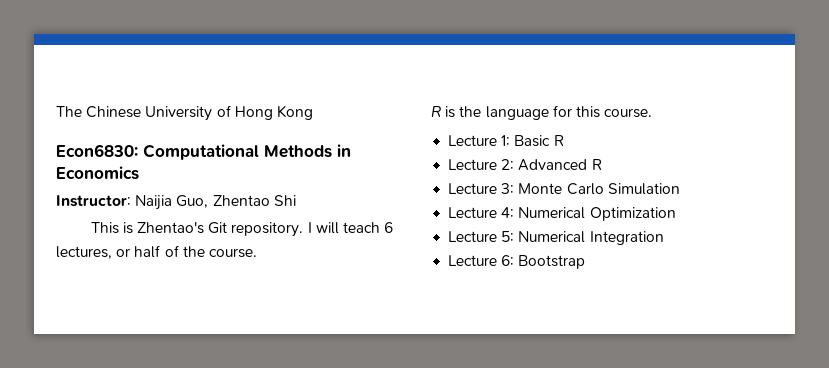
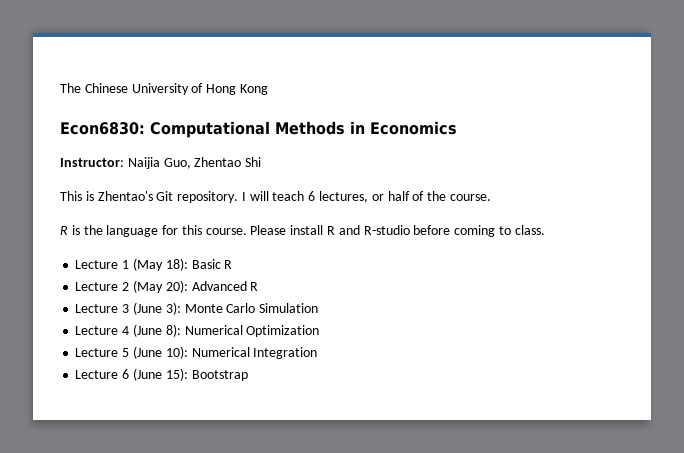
- R is the language for this course.
- Lecture 1: Basic R
+ R is the language for this course. Please install R and R-studio before coming to class.
+ Lecture 1 (May 18): Basic R
- Lecture 2: Advanced R
+ Lecture 2 (May 20): Advanced R
- Lecture 3: Monte Carlo Simulation
+ Lecture 3 (June 3): Monte Carlo Simulation
- Lecture 4: Numerical Optimization
+ Lecture 4 (June 8): Numerical Optimization
- Lecture 5: Numerical Integration
+ Lecture 5 (June 10): Numerical Integration
- Lecture 6: Bootstrap
+ Lecture 6 (June 15): Bootstrap

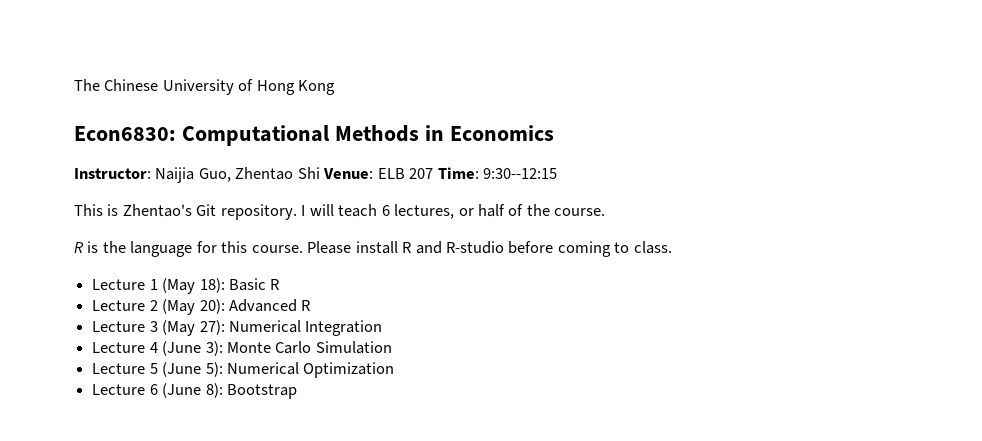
- Instructor: Naijia Guo, Zhentao Shi
+ Instructor: Naijia Guo, Zhentao Shi Venue: ELB 207 Time: 9:30--12:15
- Lecture 3 (June 3): Monte Carlo Simulation
+ Lecture 3 (May 27): Numerical Integration
+ Lecture 4 (June 3): Monte Carlo Simulation
- Lecture 4 (June 8): Numerical Optimization
+ Lecture 5 (June 5): Numerical Optimization
- Lecture 5 (June 10): Numerical Integration
- Lecture 6 (June 15): Bootstrap
+ Lecture 6 (June 8): Bootstrap

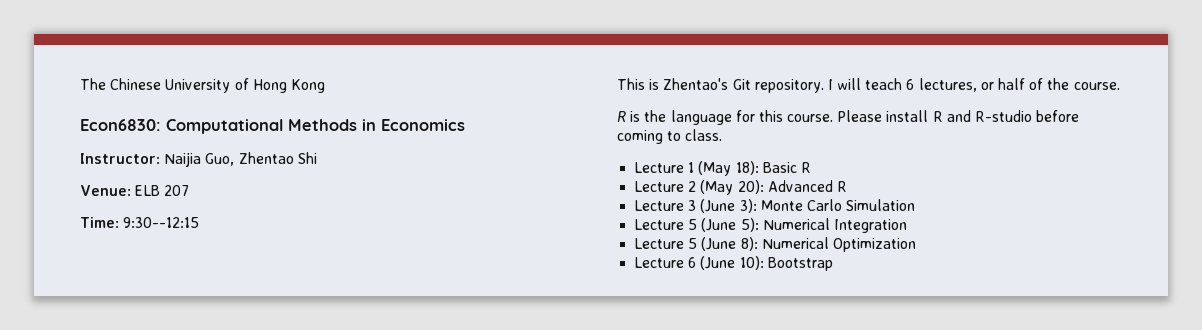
- Instructor: Naijia Guo, Zhentao Shi Venue: ELB 207 Time: 9:30--12:15
+ Instructor: Naijia Guo, Zhentao Shi
+ Venue: ELB 207
+ Time: 9:30--12:15
- Lecture 3 (May 27): Numerical Integration
- Lecture 4 (June 3): Monte Carlo Simulation
+ Lecture 3 (June 3): Monte Carlo Simulation
- Lecture 5 (June 5): Numerical Optimization
+ Lecture 5 (June 5): Numerical Integration
+ Lecture 5 (June 8): Numerical Optimization
- Lecture 6 (June 8): Bootstrap
+ Lecture 6 (June 10): Bootstrap

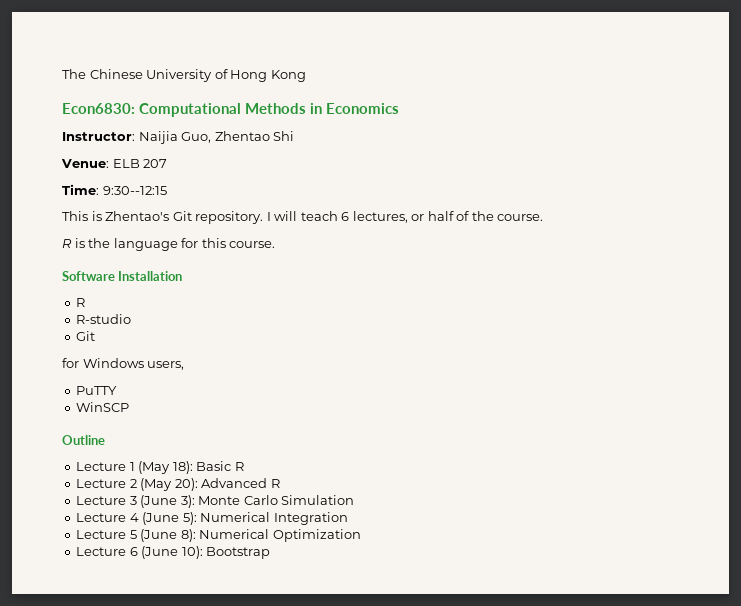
- R is the language for this course. Please install R and R-studio before coming to class.
+ R is the language for this course.
+ Software Installation
+ R
+ R-studio
+ Git
+ for Windows users,
+ PuTTY
+ WinSCP
+ Outline
- Lecture 5 (June 5): Numerical Integration
+ Lecture 4 (June 5): Numerical Integration

